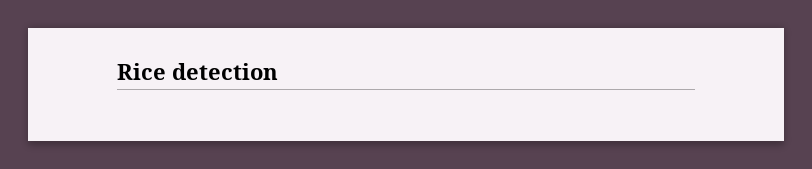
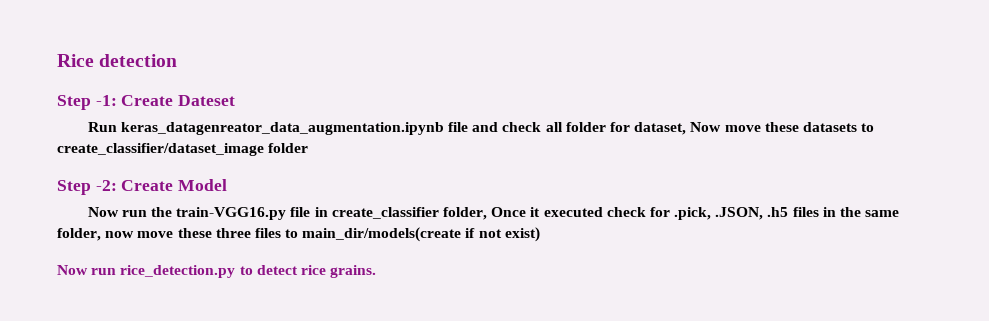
+ Step -1: Create Dateset
+ Run keras_datagenreator_data_augmentation.ipynb file and check all folder for dataset, Now move these datasets to create_classifier/dataset_image folder
+ Step -2: Create Model
+ Now run the train-VGG16.py file in create_classifier folder, Once it executed check for .pick, .JSON, .h5 files in the same folder, now move these three files to main_dir/models(create if not exist)
+ Now run rice_detection.py to detect rice grains.

